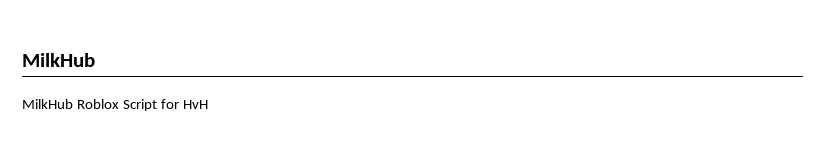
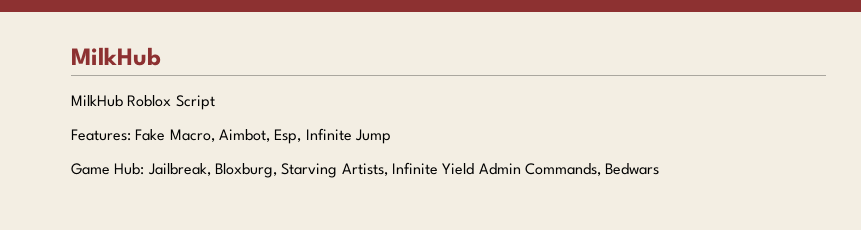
- MilkHub Roblox Script for HvH
+ MilkHub Roblox Script
+ Features: Fake Macro, Aimbot, Esp, Infinite Jump
+ Game Hub: Jailbreak, Bloxburg, Starving Artists, Infinite Yield Admin Commands, Bedwars

